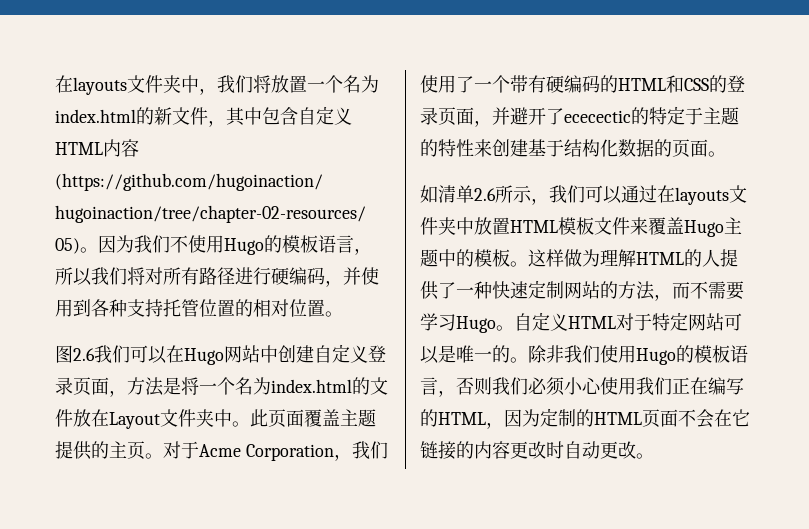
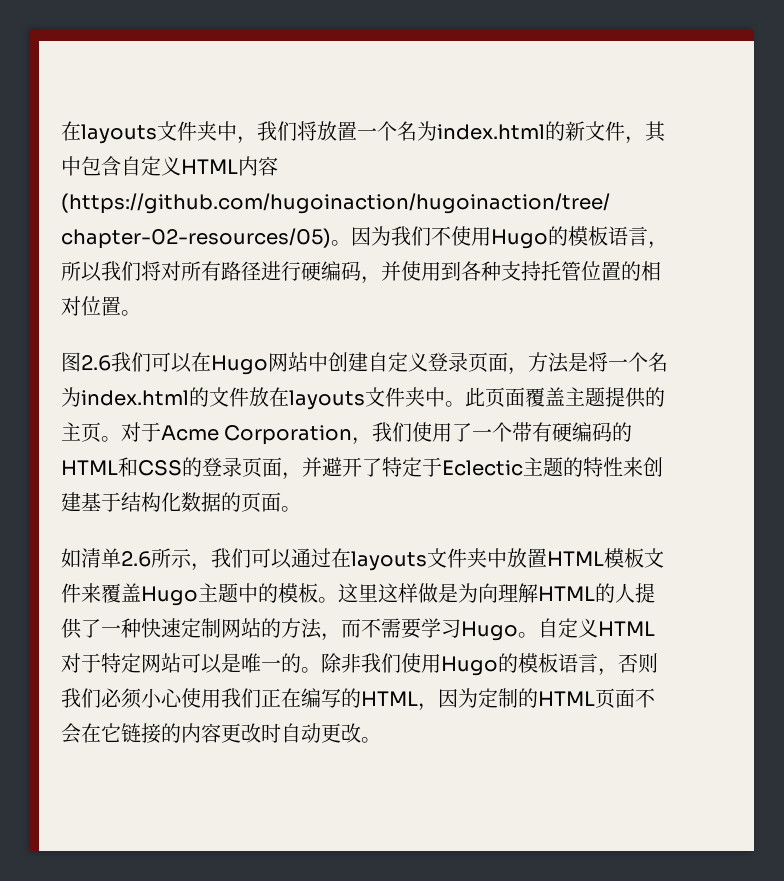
- 图2.6我们可以在Hugo网站中创建自定义登录页面，方法是将一个名为index.html的文件放在Layout文件夹中。
+ 图2.6我们可以在Hugo网站中创建自定义登录页面，方法是将一个名为index.html的文件放在layouts文件夹中。
- 对于Acme Corporation，我们使用了一个带有硬编码的HTML和CSS的登录页面，并避开了ececectic的特定于主题的特性来创建基于结构化数据的页面。
+ 对于Acme Corporation，我们使用了一个带有硬编码的HTML和CSS的登录页面，并避开了特定于Eclectic主题的特性来创建基于结构化数据的页面。
- 这样做为理解HTML的人提供了一种快速定制网站的方法，而不需要学习Hugo。
+ 这里这样做是为向理解HTML的人提供了一种快速定制网站的方法，而不需要学习Hugo。

